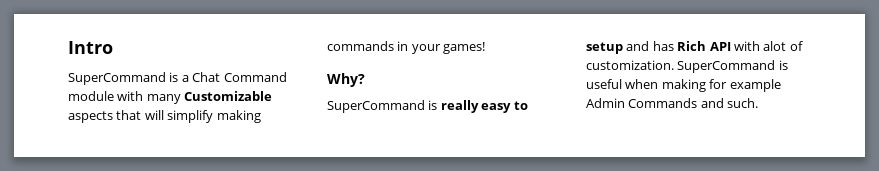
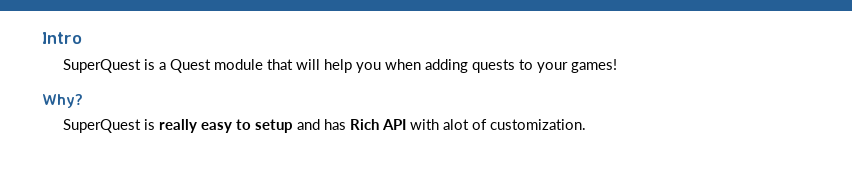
- SuperCommand is a Chat Command module with many Customizable aspects that will simplify making commands in your games!
+ SuperQuest is a Quest module that will help you when adding quests to your games!
- SuperCommand is really easy to setup and has Rich API with alot of customization. SuperCommand is useful when making for example Admin Commands and such.
+ SuperQuest is really easy to setup and has Rich API with alot of customization.

